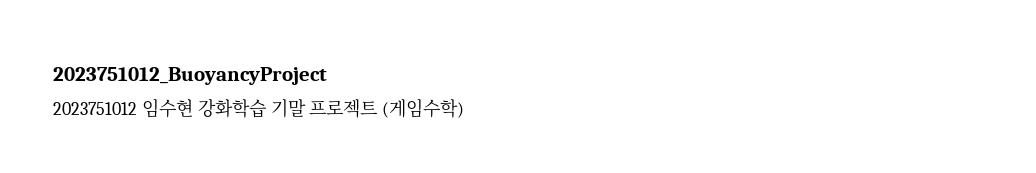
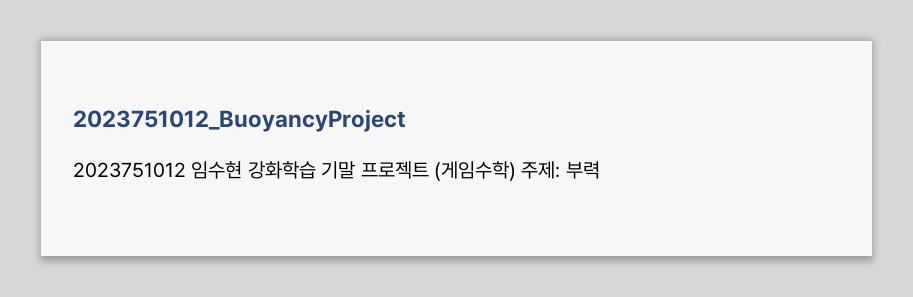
- 2023751012 임수현 강화학습 기말 프로젝트 (게임수학)
+ 2023751012 임수현 강화학습 기말 프로젝트 (게임수학) 주제: 부력

